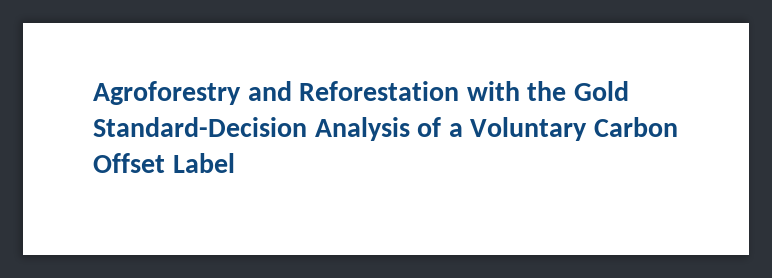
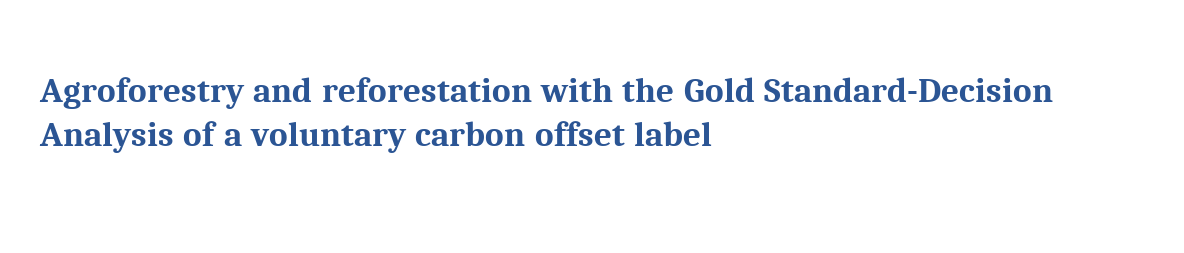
- Agroforestry and Reforestation with the Gold Standard-Decision Analysis of a Voluntary Carbon Offset Label
+ Agroforestry and reforestation with the Gold Standard-Decision Analysis of a voluntary carbon offset label

